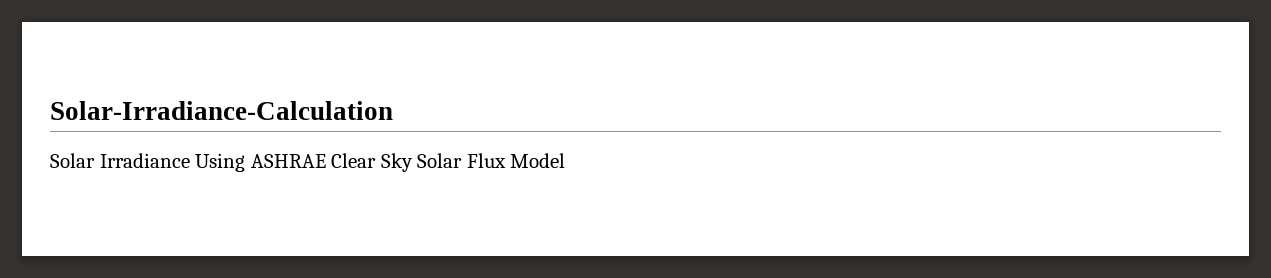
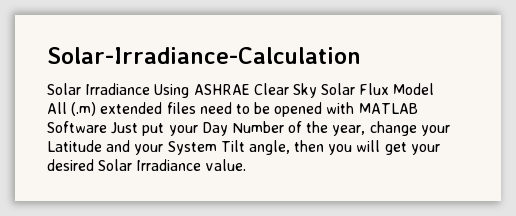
- Solar Irradiance Using ASHRAE Clear Sky Solar Flux Model
+ Solar Irradiance Using ASHRAE Clear Sky Solar Flux Model All (.m) extended files need to be opened with MATLAB Software Just put your Day Number of the year, change your Latitude and your System Tilt angle, then you will get your desired Solar Irradiance value.

